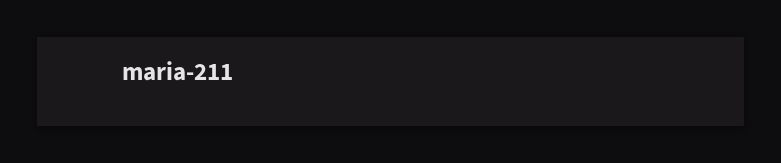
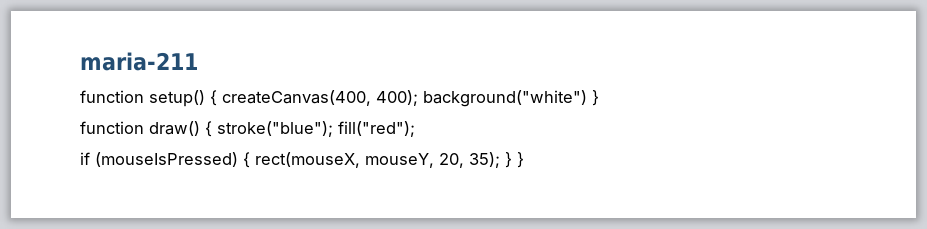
+ function setup() { createCanvas(400, 400); background("white") }
+ function draw() { stroke("blue"); fill("red");
+ if (mouseIsPressed) { rect(mouseX, mouseY, 20, 35); } }

